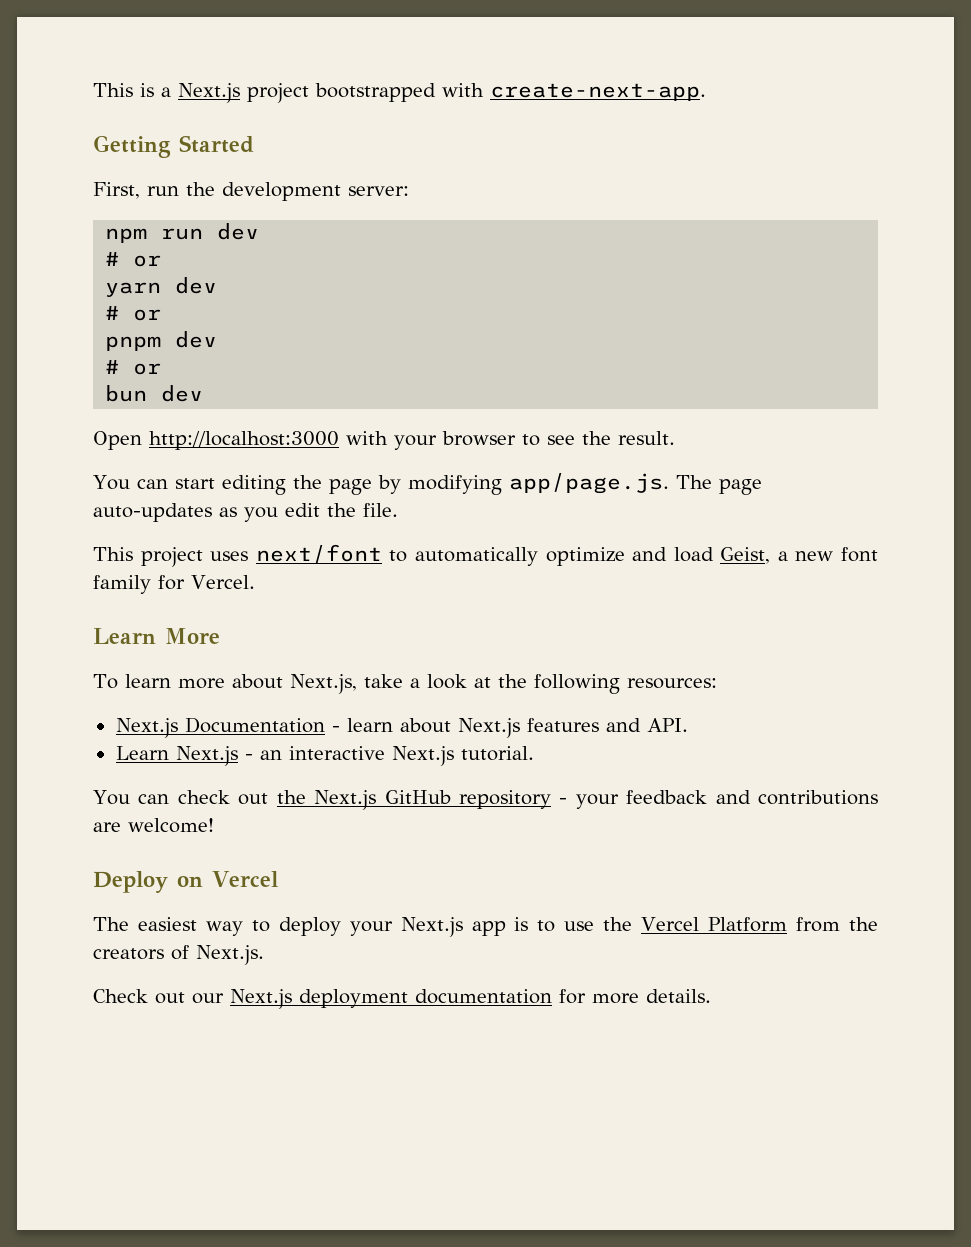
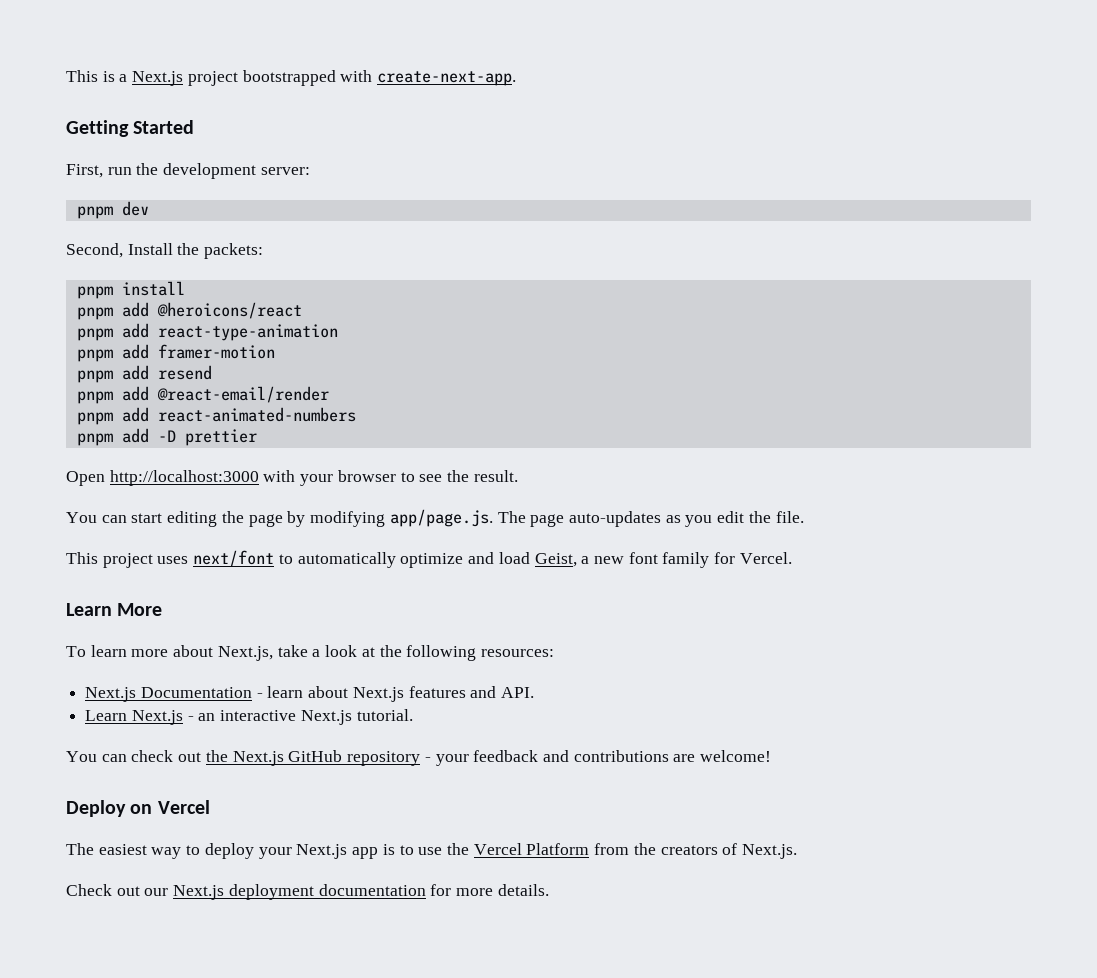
- npm run dev
- # or
- yarn dev
- # or
  pnpm dev
- # or
- bun dev
+ Second, Install the packets:
+ pnpm install
+ pnpm add @heroicons/react
+ pnpm add react-type-animation
+ pnpm add framer-motion
+ pnpm add resend
+ pnpm add @react-email/render
+ pnpm add react-animated-numbers
+ pnpm add -D prettier

